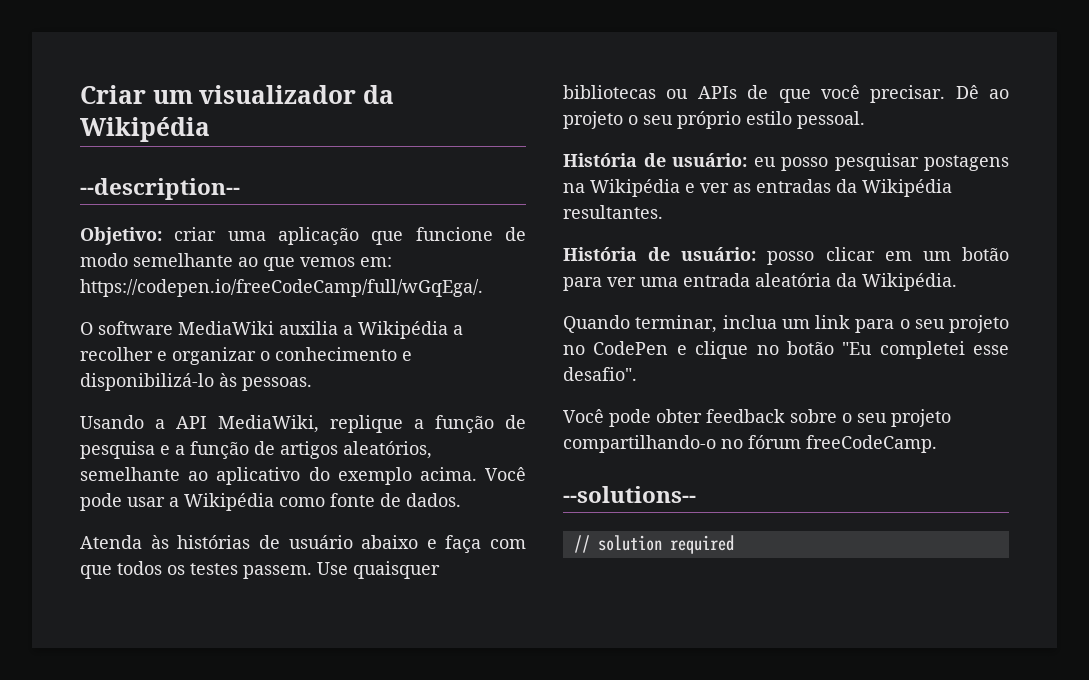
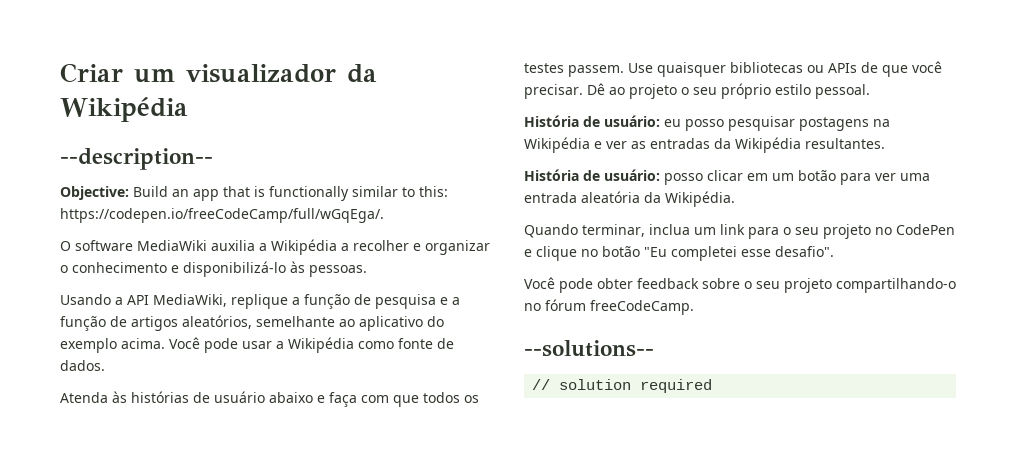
- Objetivo: criar uma aplicação que funcione de modo semelhante ao que vemos em: https://codepen.io/freeCodeCamp/full/wGqEga/.
+ Objective: Build an app that is functionally similar to this: https://codepen.io/freeCodeCamp/full/wGqEga/.

